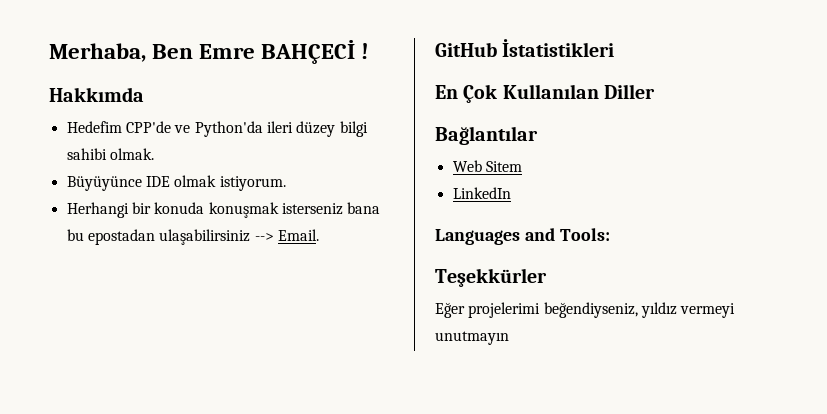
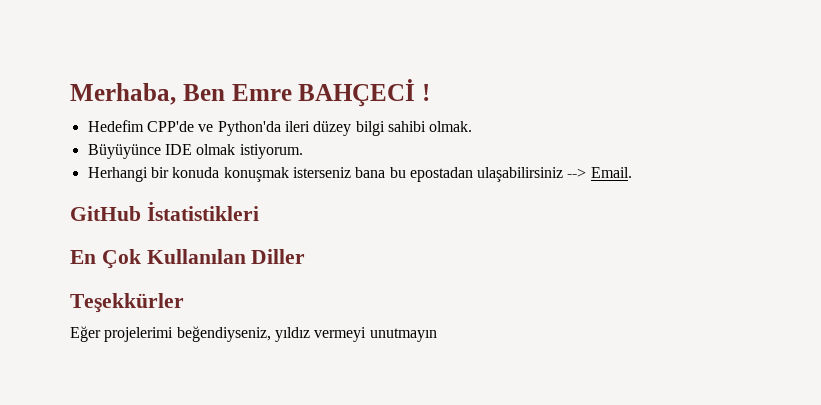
- Hakkımda
- Bağlantılar
- Web Sitem
- LinkedIn
- Languages and Tools:

